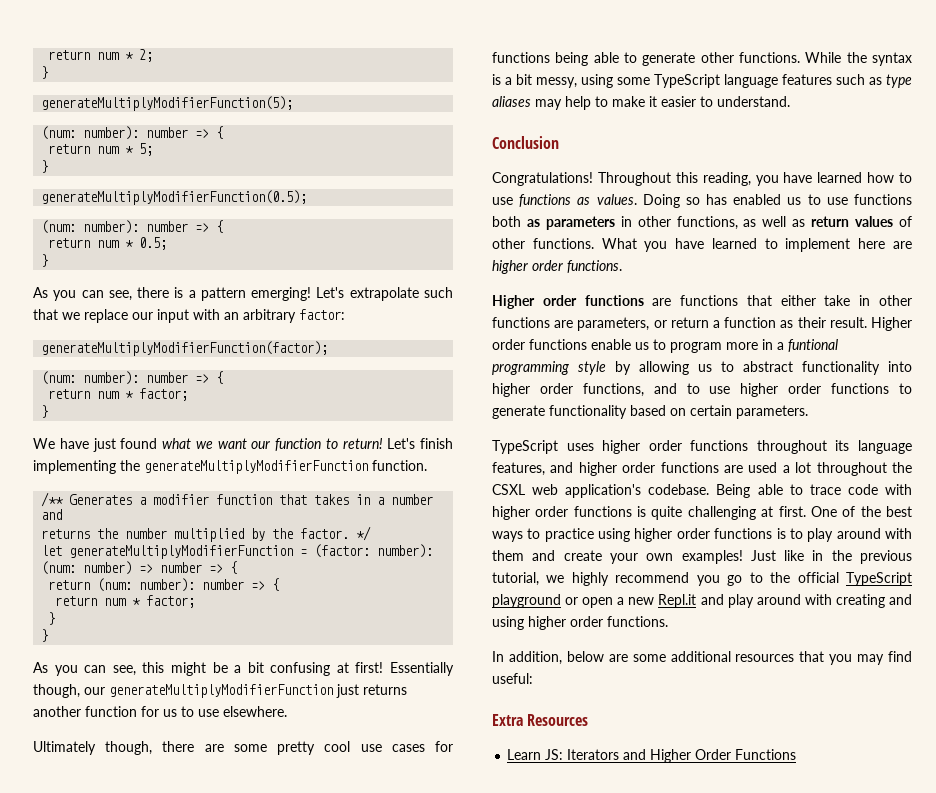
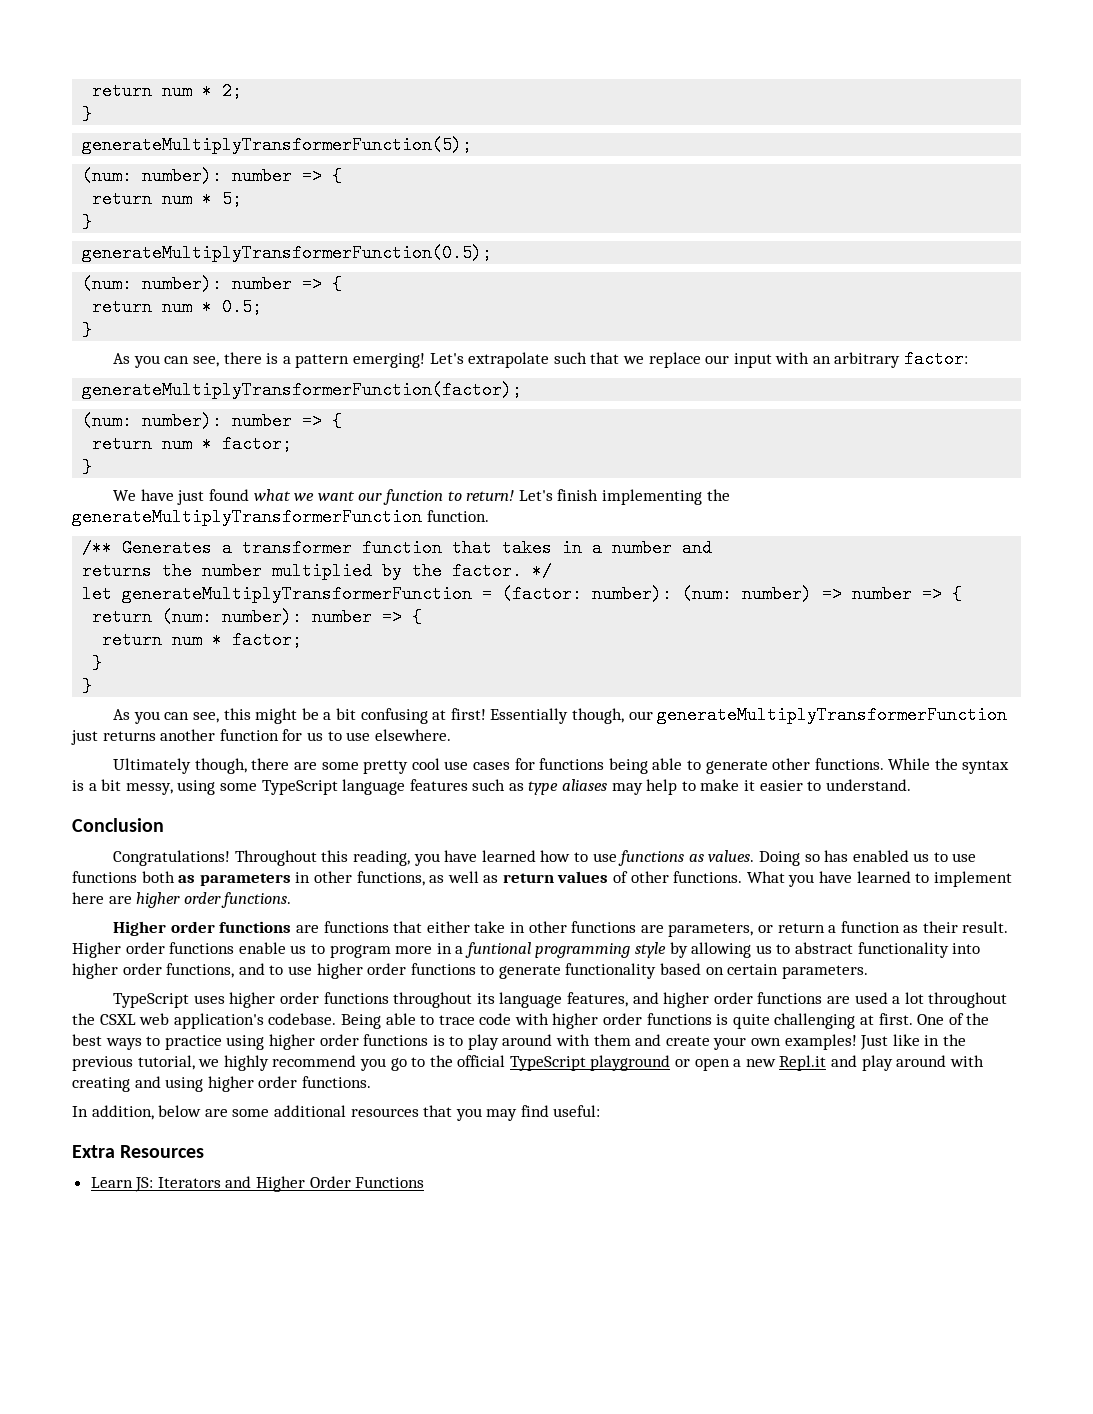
- generateMultiplyModifierFunction(5);
+ generateMultiplyTransformerFunction(5);
- generateMultiplyModifierFunction(0.5);
+ generateMultiplyTransformerFunction(0.5);
- generateMultiplyModifierFunction(factor);
+ generateMultiplyTransformerFunction(factor);
- Let's finish implementing the generateMultiplyModifierFunction function.
+ Let's finish implementing the generateMultiplyTransformerFunction function.
- /** Generates a modifier function that takes in a number and
+ /** Generates a transformer function that takes in a number and
- let generateMultiplyModifierFunction = (factor: number): (num: number) => number => {
+ let generateMultiplyTransformerFunction = (factor: number): (num: number) => number => {
- Essentially though, our generateMultiplyModifierFunction just returns another function for us to use elsewhere.
+ Essentially though, our generateMultiplyTransformerFunction just returns another function for us to use elsewhere.

